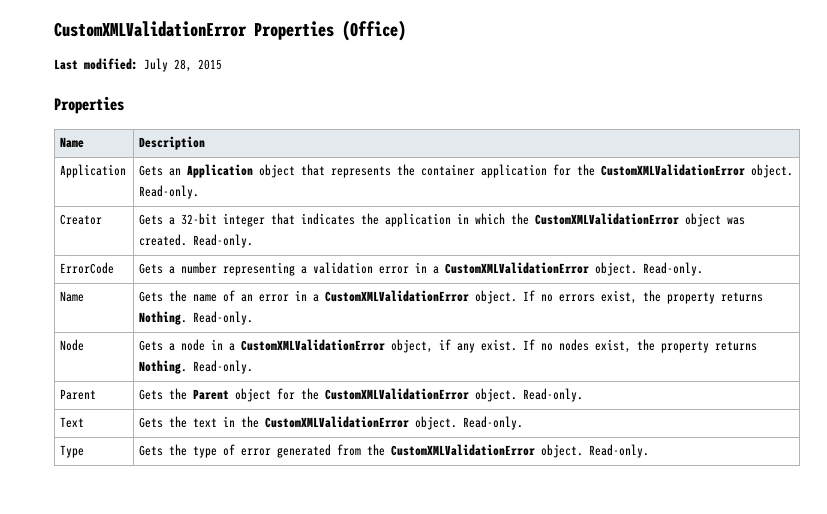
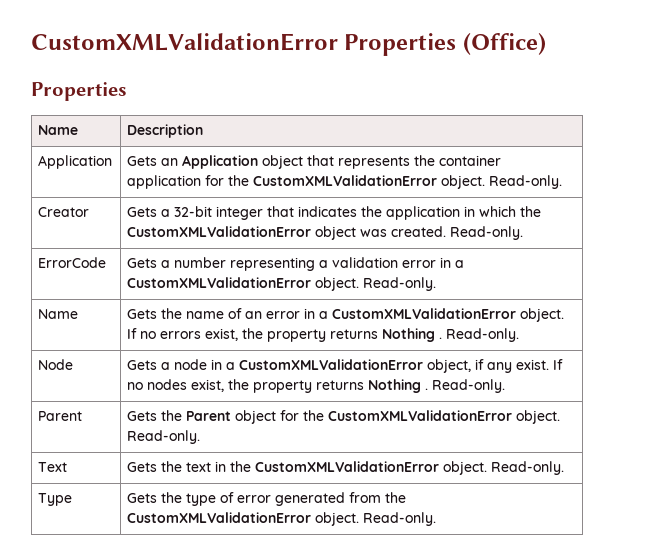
- Last modified: July 28, 2015
- Name | Gets the name of an error in a CustomXMLValidationError object. If no errors exist, the property returns Nothing. Read-only.
+ Name | Gets the name of an error in a CustomXMLValidationError object. If no errors exist, the property returns Nothing . Read-only.
- Node | Gets a node in a CustomXMLValidationError object, if any exist. If no nodes exist, the property returns Nothing. Read-only.
+ Node | Gets a node in a CustomXMLValidationError object, if any exist. If no nodes exist, the property returns Nothing . Read-only.

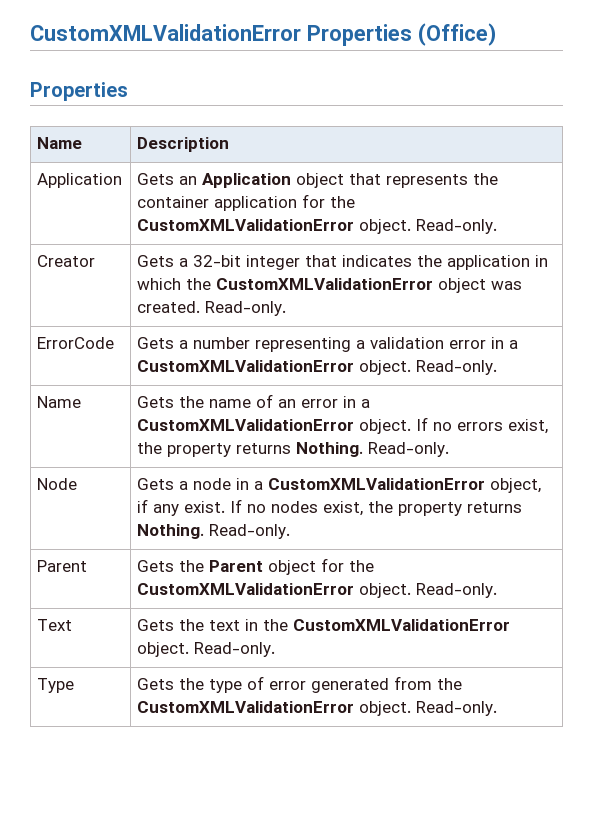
- Name | Gets the name of an error in a CustomXMLValidationError object. If no errors exist, the property returns Nothing . Read-only.
+ Name | Gets the name of an error in a CustomXMLValidationError object. If no errors exist, the property returns Nothing. Read-only.
- Node | Gets a node in a CustomXMLValidationError object, if any exist. If no nodes exist, the property returns Nothing . Read-only.
+ Node | Gets a node in a CustomXMLValidationError object, if any exist. If no nodes exist, the property returns Nothing. Read-only.

